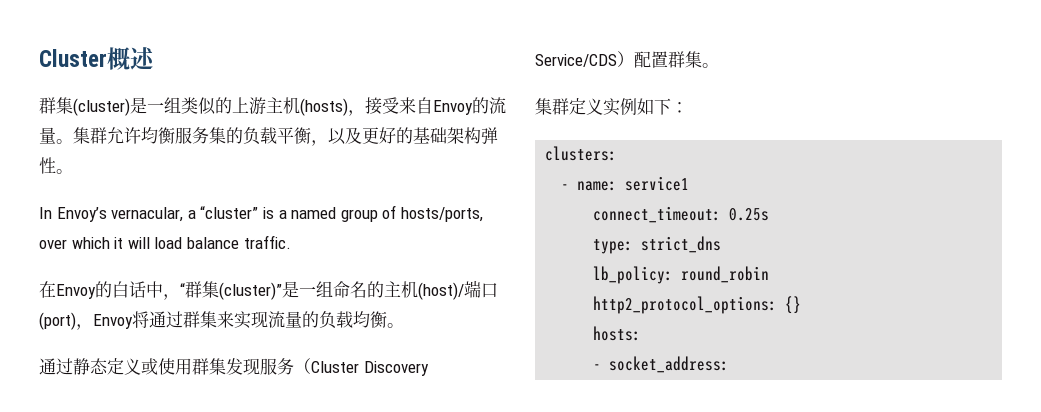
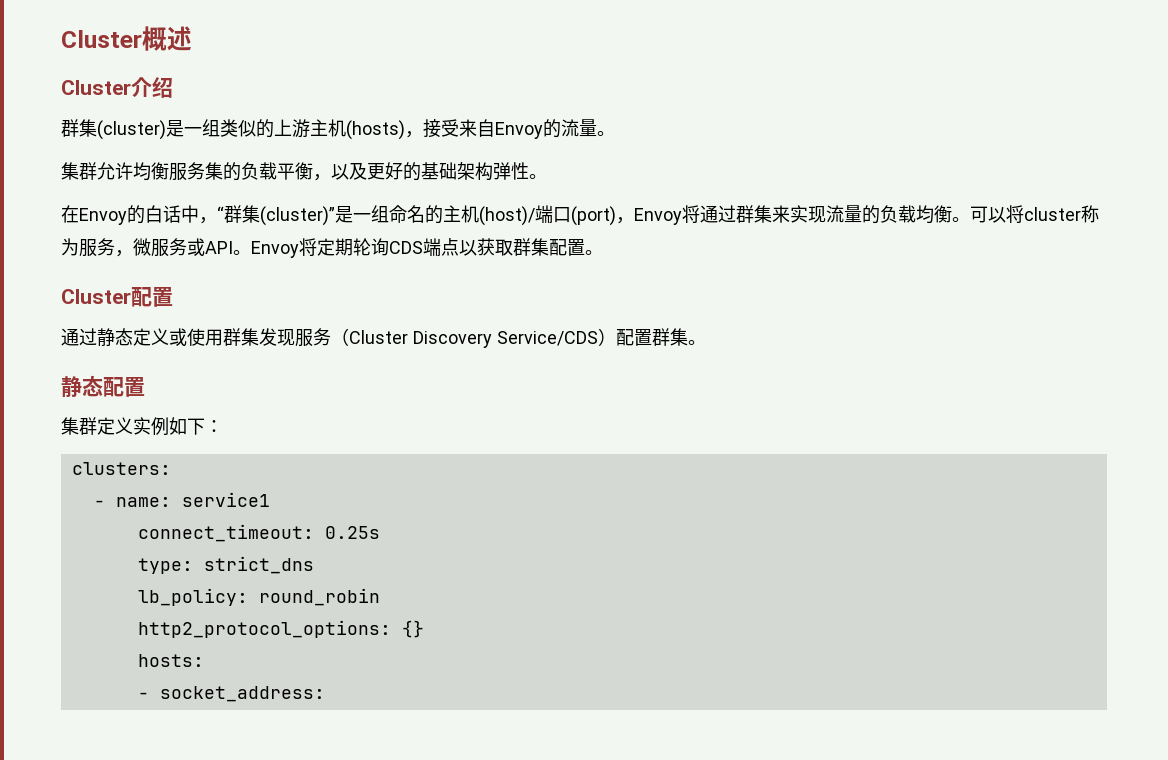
+ Cluster介绍
- 群集(cluster)是一组类似的上游主机(hosts)，接受来自Envoy的流量。集群允许均衡服务集的负载平衡，以及更好的基础架构弹性。
+ 群集(cluster)是一组类似的上游主机(hosts)，接受来自Envoy的流量。
+ 集群允许均衡服务集的负载平衡，以及更好的基础架构弹性。
- In Envoy’s vernacular, a “cluster” is a named group of hosts/ports, over which it will load balance traffic.
+ 可以将cluster称为服务，微服务或API。Envoy将定期轮询CDS端点以获取群集配置。
+ Cluster配置
+ 静态配置

